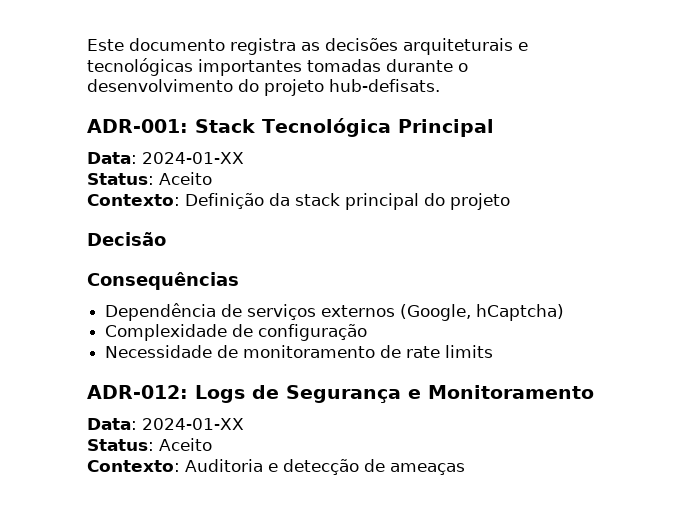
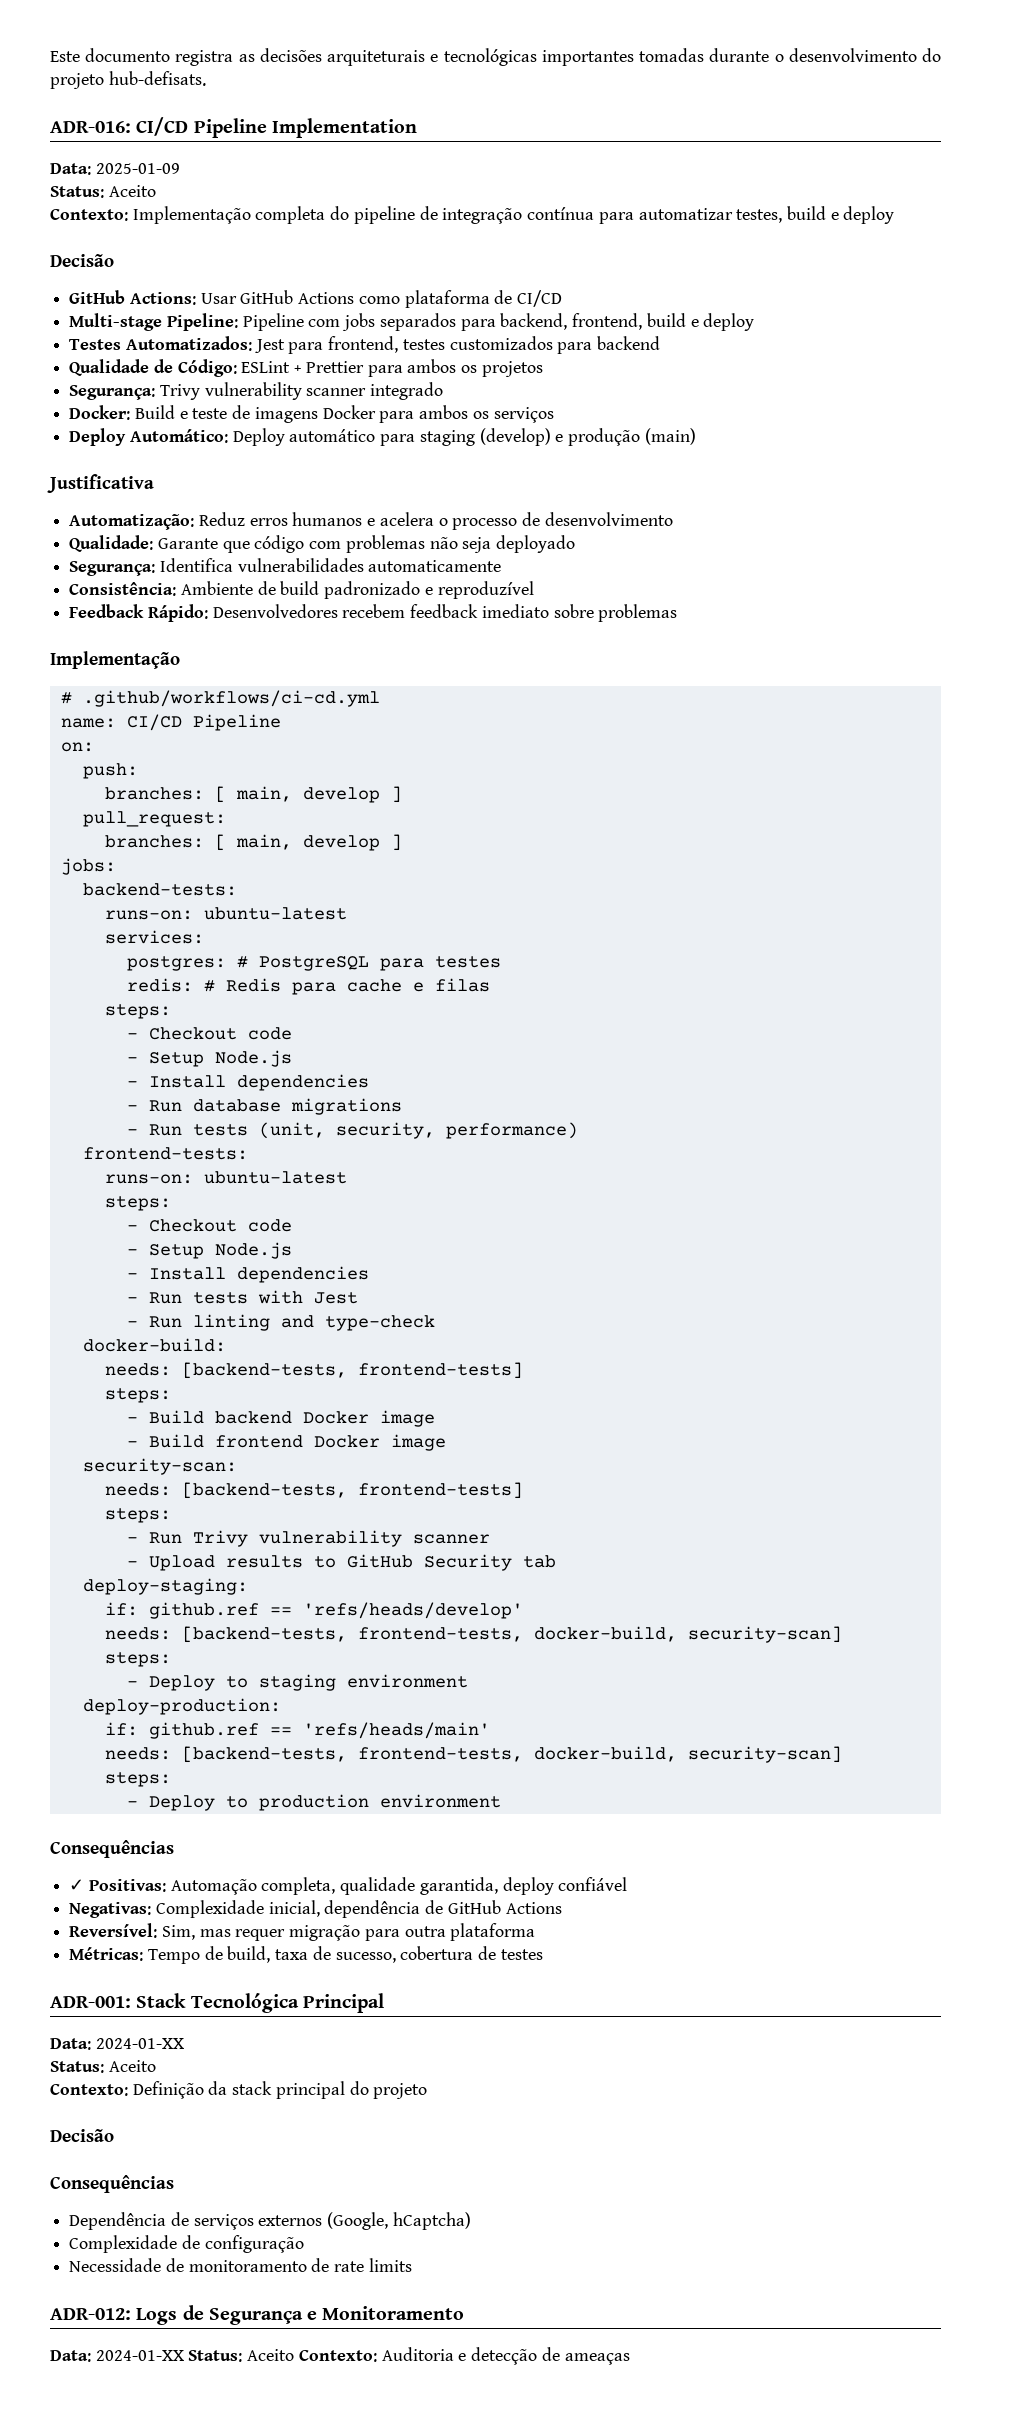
+ ADR-016: CI/CD Pipeline Implementation
+ Data: 2025-01-09
+ Status: Aceito
+ Contexto: Implementação completa do pipeline de integração contínua para automatizar testes, build e deploy
+ Decisão
+ GitHub Actions: Usar GitHub Actions como plataforma de CI/CD
+ Multi-stage Pipeline: Pipeline com jobs separados para backend, frontend, build e deploy
+ Testes Automatizados: Jest para frontend, testes customizados para backend
+ Qualidade de Código: ESLint + Prettier para ambos os projetos
+ Segurança: Trivy vulnerability scanner integrado
+ Docker: Build e teste de imagens Docker para ambos os serviços
+ Deploy Automático: Deploy automático para staging (develop) e produção (main)
+ Justificativa
+ Automatização: Reduz erros humanos e acelera o processo de desenvolvimento
+ Qualidade: Garante que código com problemas não seja deployado
+ Segurança: Identifica vulnerabilidades automaticamente
+ Consistência: Ambiente de build padronizado e reproduzível
+ Feedback Rápido: Desenvolvedores recebem feedback imediato sobre problemas
+ Implementação
+ # .github/workflows/ci-cd.yml
+ name: CI/CD Pipeline
+ on:
+ push:
+ branches: [ main, develop ]
+ pull_request:
+ branches: [ main, develop ]
+ jobs:
+ backend-tests:
+ runs-on: ubuntu-latest
+ services:
+ postgres: # PostgreSQL para testes
+ redis: # Redis para cache e filas
+ steps:
+ - Checkout code
+ - Setup Node.js
+ - Install dependencies
+ - Run database migrations
+ - Run tests (unit, security, performance)
+ frontend-tests:
+ runs-on: ubuntu-latest
+ steps:
+ - Checkout code
+ - Setup Node.js
+ - Install dependencies
+ - Run tests with Jest
+ - Run linting and type-check
+ docker-build:
+ needs: [backend-tests, frontend-tests]
+ steps:
+ - Build backend Docker image
+ - Build frontend Docker image
+ security-scan:
+ needs: [backend-tests, frontend-tests]
+ steps:
+ - Run Trivy vulnerability scanner
+ - Upload results to GitHub Security tab
+ deploy-staging:
+ if: github.ref == 'refs/heads/develop'
+ needs: [backend-tests, frontend-tests, docker-build, security-scan]
+ steps:
+ - Deploy to staging environment
+ deploy-production:
+ if: github.ref == 'refs/heads/main'
+ needs: [backend-tests, frontend-tests, docker-build, security-scan]
+ steps:
+ - Deploy to production environment
+ Consequências
+ ✓ Positivas: Automação completa, qualidade garantida, deploy confiável
+ Negativas: Complexidade inicial, dependência de GitHub Actions
+ Reversível: Sim, mas requer migração para outra plataforma
+ Métricas: Tempo de build, taxa de sucesso, cobertura de testes
  ADR-012: Logs de Segurança e Monitoramento
- Data: 2024-01-XX
- Status: Aceito
- Contexto: Auditoria e detecção de ameaças
+ Data: 2024-01-XX Status: Aceito Contexto: Auditoria e detecção de ameaças

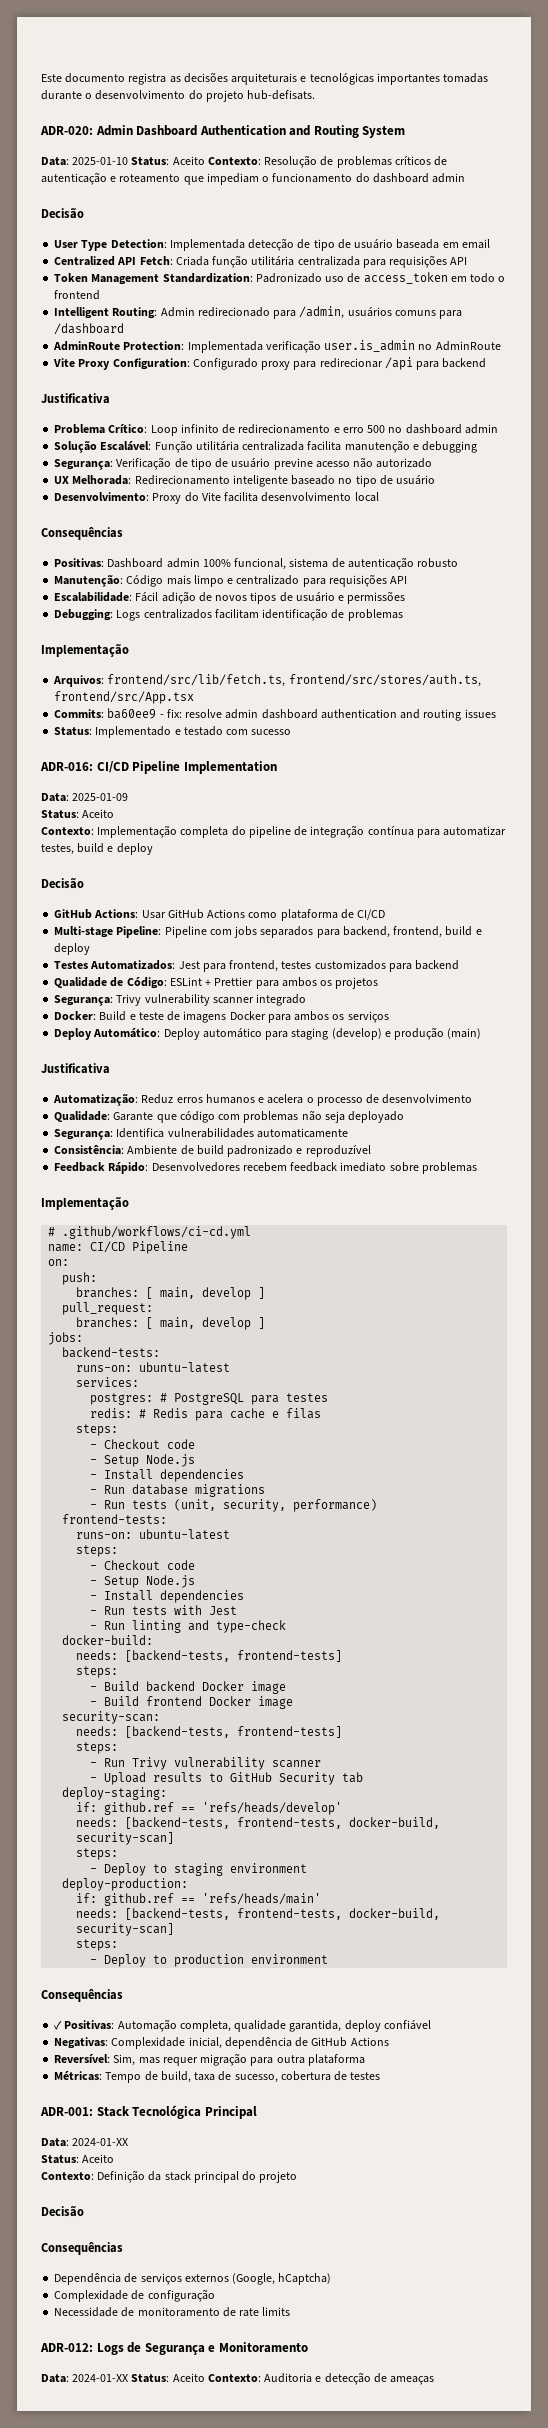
+ ADR-020: Admin Dashboard Authentication and Routing System
+ Data: 2025-01-10 Status: Aceito Contexto: Resolução de problemas críticos de autenticação e roteamento que impediam o funcionamento do dashboard admin
+ Decisão
+ User Type Detection: Implementada detecção de tipo de usuário baseada em email
+ Centralized API Fetch: Criada função utilitária centralizada para requisições API
+ Token Management Standardization: Padronizado uso de access_token em todo o frontend
+ Intelligent Routing: Admin redirecionado para /admin, usuários comuns para /dashboard
+ AdminRoute Protection: Implementada verificação user.is_admin no AdminRoute
+ Vite Proxy Configuration: Configurado proxy para redirecionar /api para backend
+ Justificativa
+ Problema Crítico: Loop infinito de redirecionamento e erro 500 no dashboard admin
+ Solução Escalável: Função utilitária centralizada facilita manutenção e debugging
+ Segurança: Verificação de tipo de usuário previne acesso não autorizado
+ UX Melhorada: Redirecionamento inteligente baseado no tipo de usuário
+ Desenvolvimento: Proxy do Vite facilita desenvolvimento local
+ Consequências
+ Positivas: Dashboard admin 100% funcional, sistema de autenticação robusto
+ Manutenção: Código mais limpo e centralizado para requisições API
+ Escalabilidade: Fácil adição de novos tipos de usuário e permissões
+ Debugging: Logs centralizados facilitam identificação de problemas
+ Implementação
+ Arquivos: frontend/src/lib/fetch.ts, frontend/src/stores/auth.ts, frontend/src/App.tsx
+ Commits: ba60ee9 - fix: resolve admin dashboard authentication and routing issues
+ Status: Implementado e testado com sucesso

